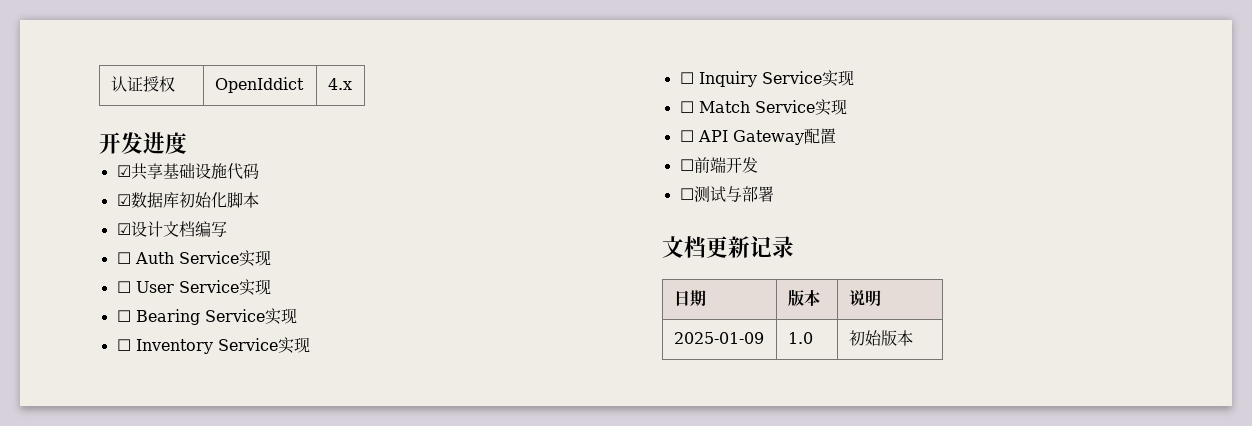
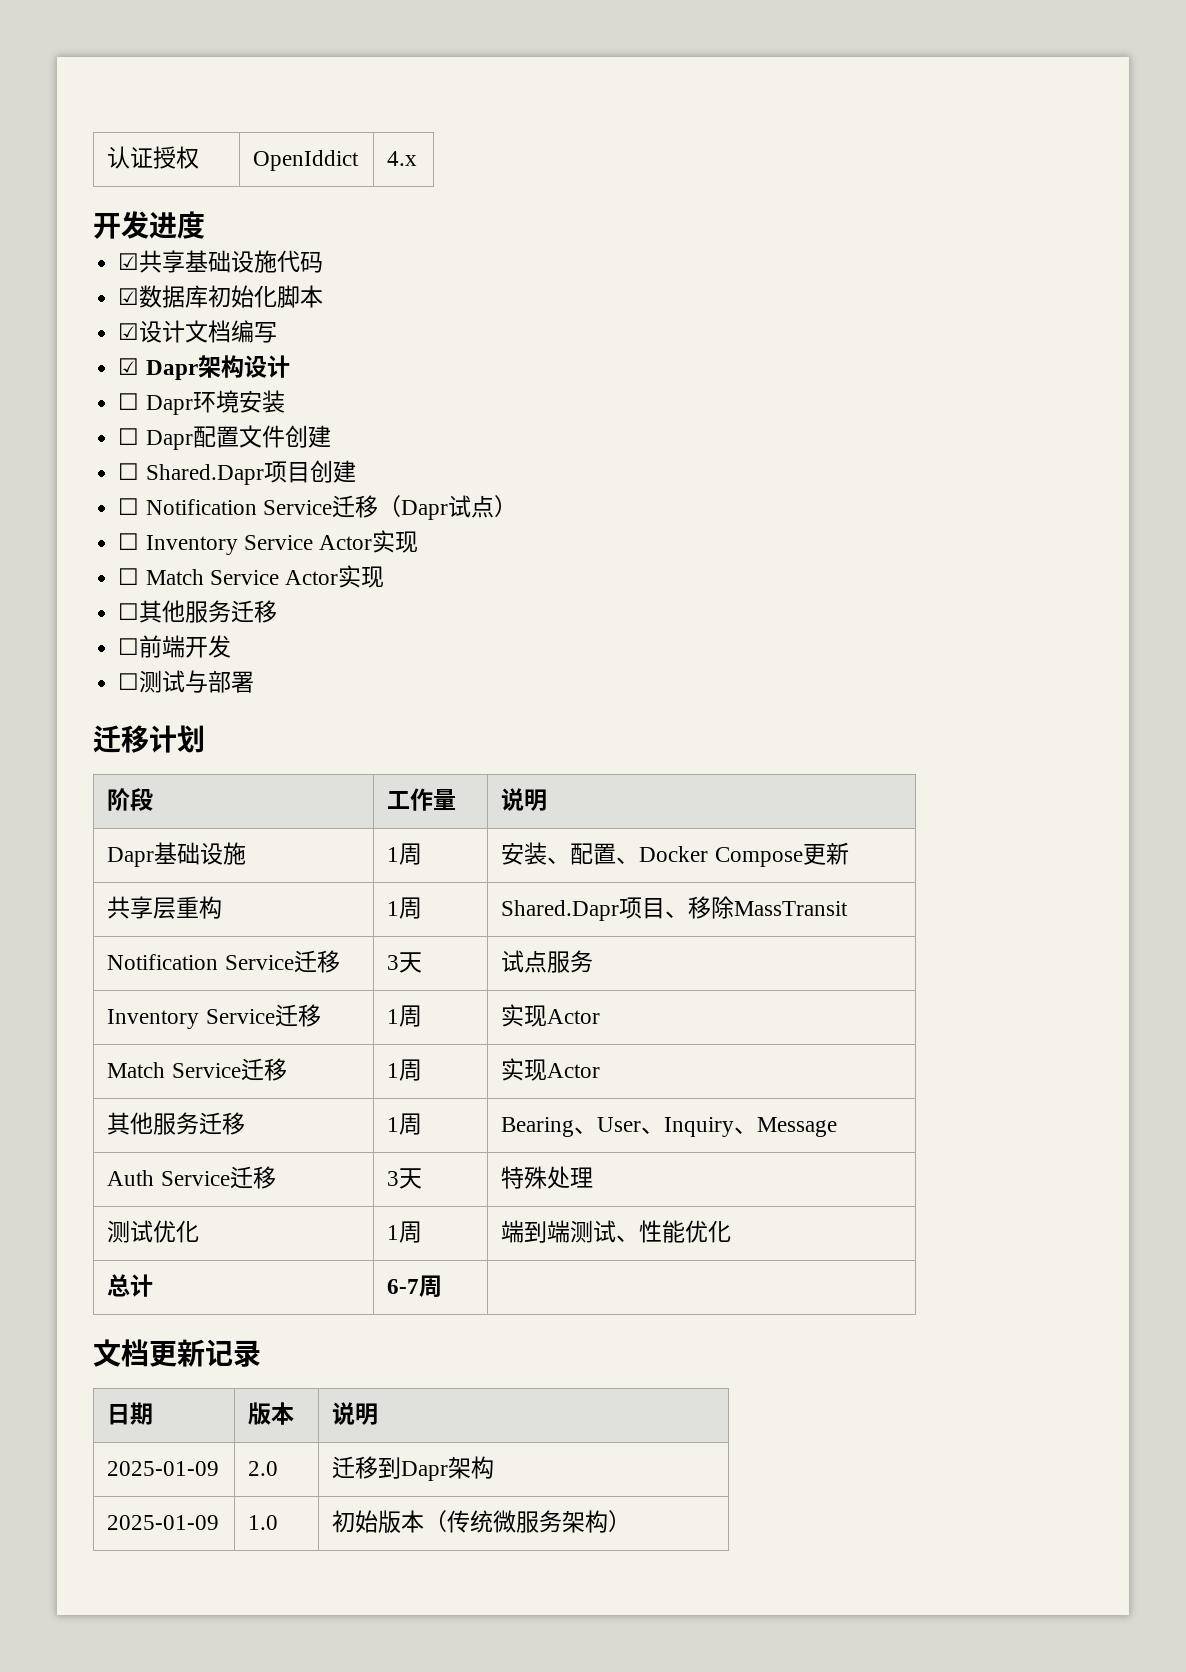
- ☐ Auth Service实现
- ☐ User Service实现
- ☐ Bearing Service实现
+ ☑ Dapr架构设计
+ ☐ Dapr环境安装
+ ☐ Dapr配置文件创建
+ ☐ Shared.Dapr项目创建
+ ☐ Notification Service迁移（Dapr试点）
- ☐ Inventory Service实现
- ☐ Inquiry Service实现
+ ☐ Inventory Service Actor实现
- ☐ Match Service实现
- ☐ API Gateway配置
+ ☐ Match Service Actor实现
+ ☐其他服务迁移
+ 迁移计划
+ 阶段 | 工作量 | 说明
+ Dapr基础设施 | 1周 | 安装、配置、Docker Compose更新
+ 共享层重构 | 1周 | Shared.Dapr项目、移除MassTransit
+ Notification Service迁移 | 3天 | 试点服务
+ Inventory Service迁移 | 1周 | 实现Actor
+ Match Service迁移 | 1周 | 实现Actor
+ 其他服务迁移 | 1周 | Bearing、User、Inquiry、Message
+ Auth Service迁移 | 3天 | 特殊处理
+ 测试优化 | 1周 | 端到端测试、性能优化
+ 总计 | 6-7周 |
+ 2025-01-09 | 2.0 | 迁移到Dapr架构
- 2025-01-09 | 1.0 | 初始版本
+ 2025-01-09 | 1.0 | 初始版本（传统微服务架构）

